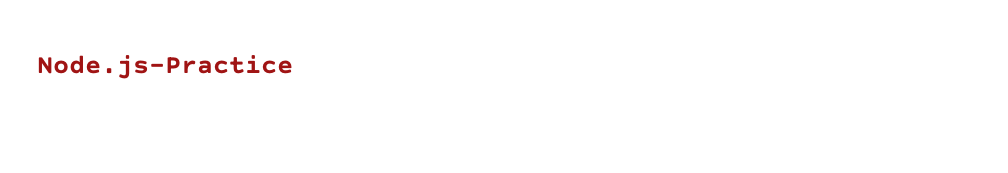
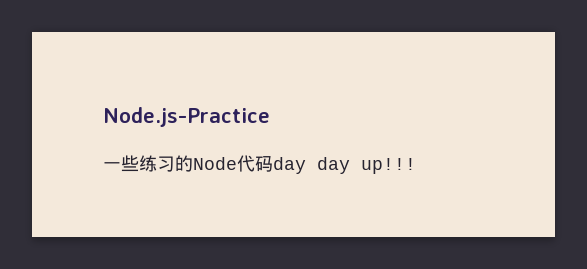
+ 一些练习的Node代码day day up!!!

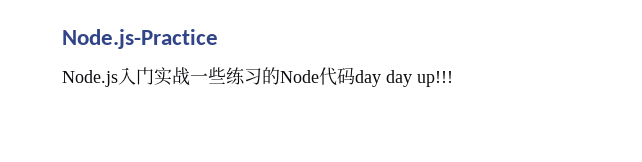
- 一些练习的Node代码day day up!!!
+ Node.js入门实战一些练习的Node代码day day up!!!

